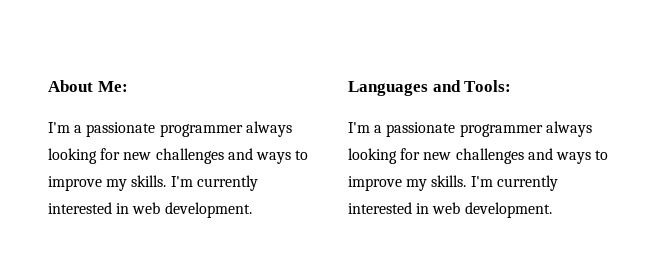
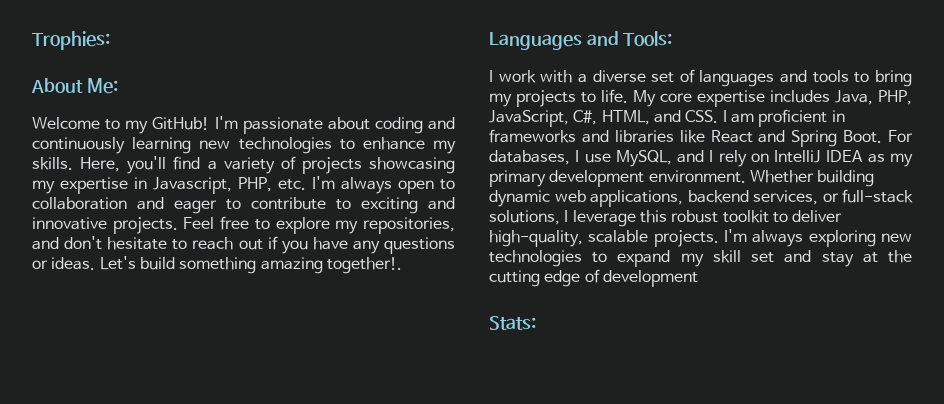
+ Trophies:
  About Me:
- I'm a passionate programmer always looking for new challenges and ways to improve my skills. I'm currently interested in web development.
+ Welcome to my GitHub! I'm passionate about coding and continuously learning new technologies to enhance my skills. Here, you'll find a variety of projects showcasing my expertise in Javascript, PHP, etc. I'm always open to collaboration and eager to contribute to exciting and innovative projects. Feel free to explore my repositories, and don't hesitate to reach out if you have any questions or ideas. Let's build something amazing together!.
  Languages and Tools:
- I'm a passionate programmer always looking for new challenges and ways to improve my skills. I'm currently interested in web development.
+ I work with a diverse set of languages and tools to bring my projects to life. My core expertise includes Java, PHP, JavaScript, C#, HTML, and CSS. I am proficient in frameworks and libraries like React and Spring Boot. For databases, I use MySQL, and I rely on IntelliJ IDEA as my primary development environment. Whether building dynamic web applications, backend services, or full-stack solutions, I leverage this robust toolkit to deliver high-quality, scalable projects. I'm always exploring new technologies to expand my skill set and stay at the cutting edge of development
+ Stats:

